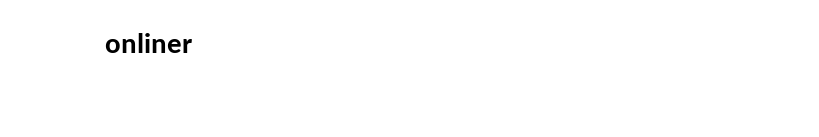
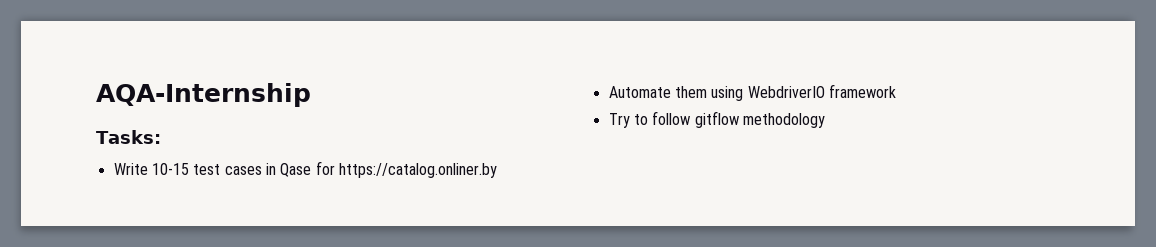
- onliner
+ AQA-Internship
+ Tasks:
+ Write 10-15 test cases in Qase for https://catalog.onliner.by
+ Automate them using WebdriverIO framework
+ Try to follow gitflow methodology

